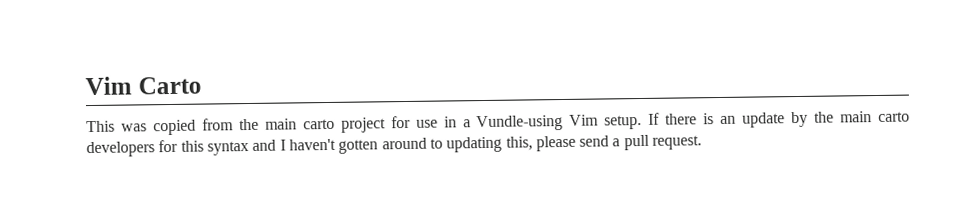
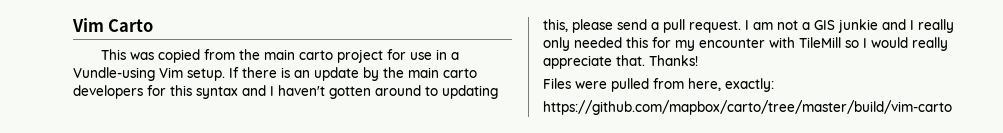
+ I am not a GIS junkie and I really only needed this for my encounter with TileMill so I would really appreciate that. Thanks!
+ Files were pulled from here, exactly:
+ https://github.com/mapbox/carto/tree/master/build/vim-carto

